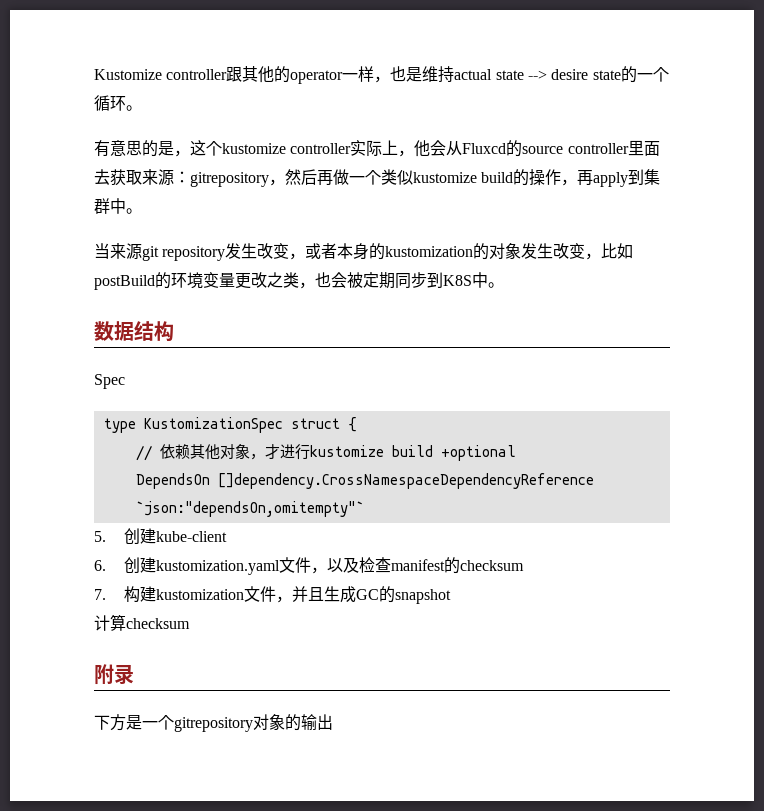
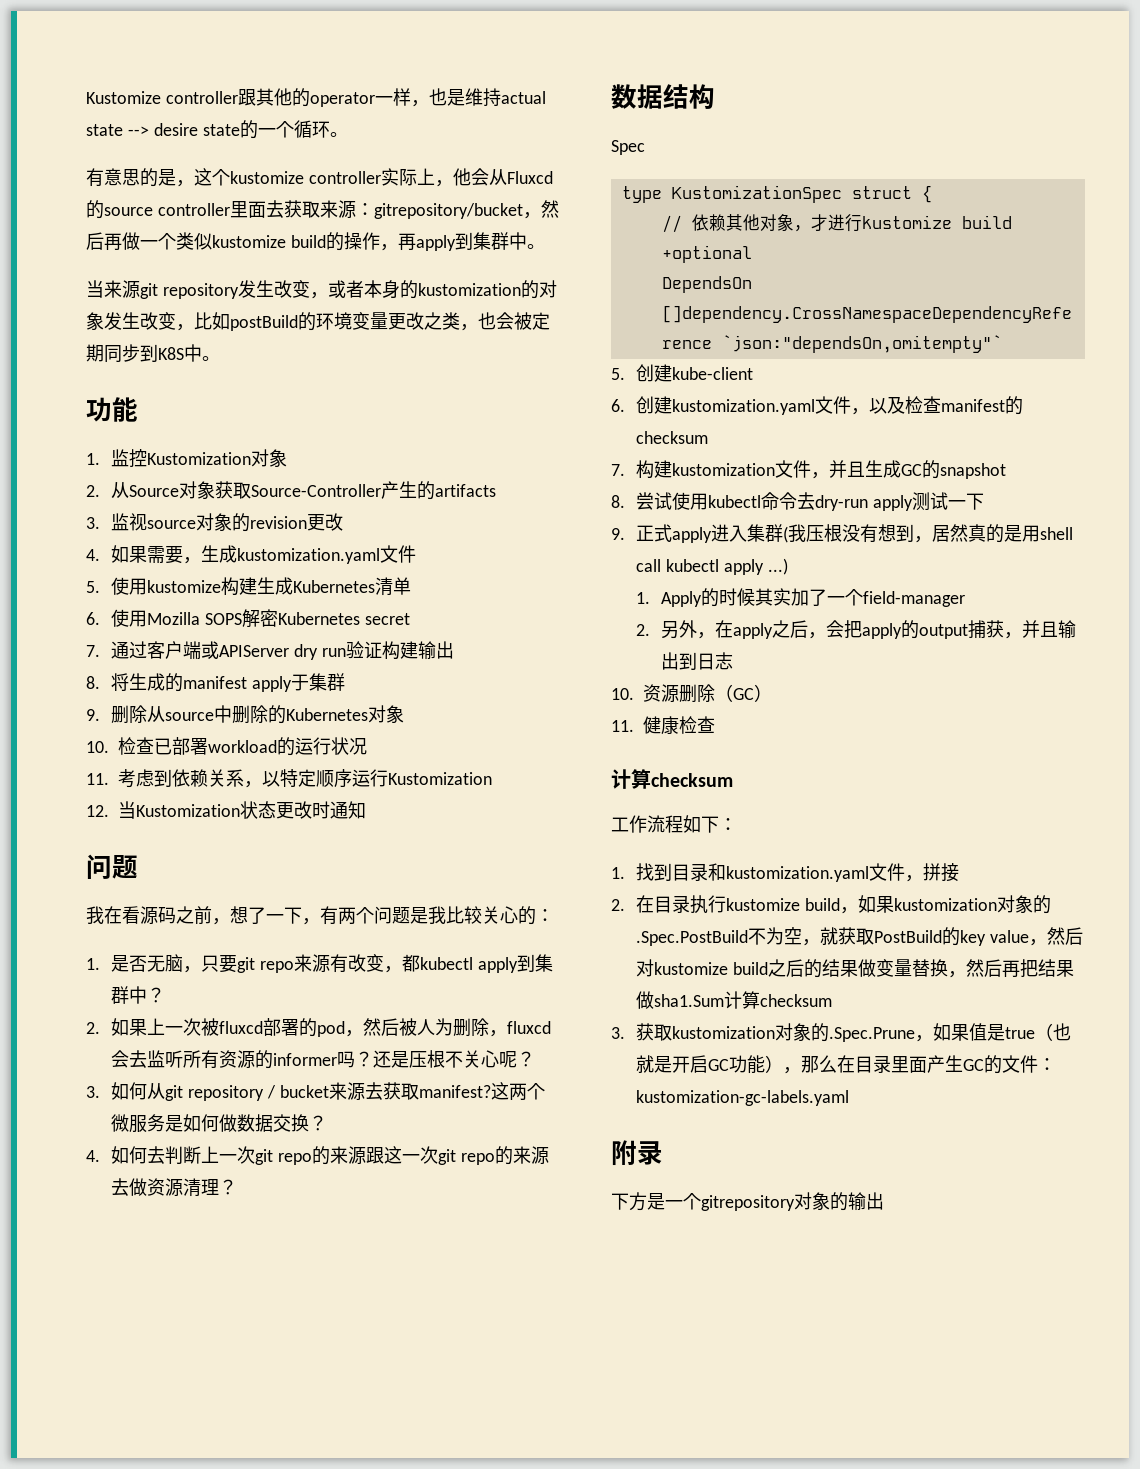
- 有意思的是，这个kustomize controller实际上，他会从Fluxcd的source controller里面去获取来源：gitrepository，然后再做一个类似kustomize build的操作，再apply到集群中。
+ 有意思的是，这个kustomize controller实际上，他会从Fluxcd的source controller里面去获取来源：gitrepository/bucket，然后再做一个类似kustomize build的操作，再apply到集群中。
  当来源git repository发生改变，或者本身的kustomization的对象发生改变，比如postBuild的环境变量更改之类，也会被定期同步到K8S中。
+ 功能
+ 1.监控Kustomization对象
+ 2.从Source对象获取Source-Controller产生的artifacts
+ 3.监视source对象的revision更改
+ 4.如果需要，生成kustomization.yaml文件
+ 5.使用kustomize构建生成Kubernetes清单
+ 6.使用Mozilla SOPS解密Kubernetes secret
+ 7.通过客户端或APIServer dry run验证构建输出
+ 8.将生成的manifest apply于集群
+ 9.删除从source中删除的Kubernetes对象
+ 10.检查已部署workload的运行状况
+ 11.考虑到依赖关系，以特定顺序运行Kustomization
+ 12.当Kustomization状态更改时通知
+ 问题
+ 我在看源码之前，想了一下，有两个问题是我比较关心的：
+ 1.是否无脑，只要git repo来源有改变，都kubectl apply到集群中？
+ 2.如果上一次被fluxcd部署的pod，然后被人为删除，fluxcd会去监听所有资源的informer吗？还是压根不关心呢？
+ 3.如何从git repository / bucket来源去获取manifest?这两个微服务是如何做数据交换？
+ 4.如何去判断上一次git repo的来源跟这一次git repo的来源去做资源清理？
+ 8.尝试使用kubectl命令去dry-run apply测试一下
+ 9.正式apply进入集群(我压根没有想到，居然真的是用shell call kubectl apply ...)
+ 1. Apply的时候其实加了一个field-manager
+ 2.另外，在apply之后，会把apply的output捕获，并且输出到日志
+ 10.资源删除（GC）
+ 11.健康检查
  计算checksum
+ 工作流程如下：
+ 1.找到目录和kustomization.yaml文件，拼接
+ 2.在目录执行kustomize build，如果kustomization对象的.Spec.PostBuild不为空，就获取PostBuild的key value，然后对kustomize build之后的结果做变量替换，然后再把结果做sha1.Sum计算checksum
+ 3.获取kustomization对象的.Spec.Prune，如果值是true（也就是开启GC功能），那么在目录里面产生GC的文件：kustomization-gc-labels.yaml

